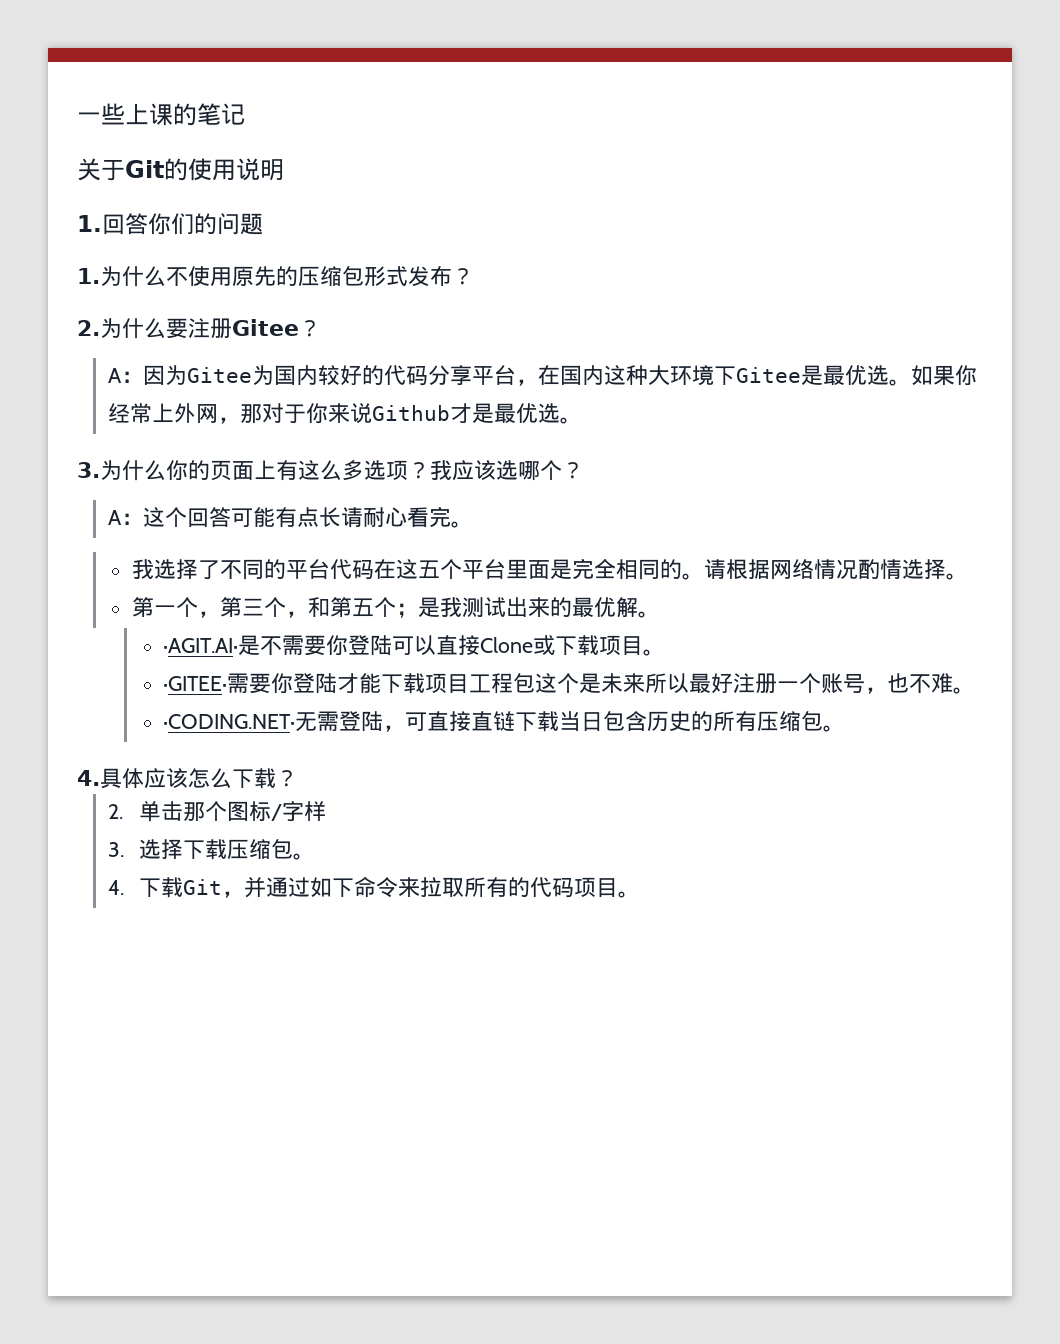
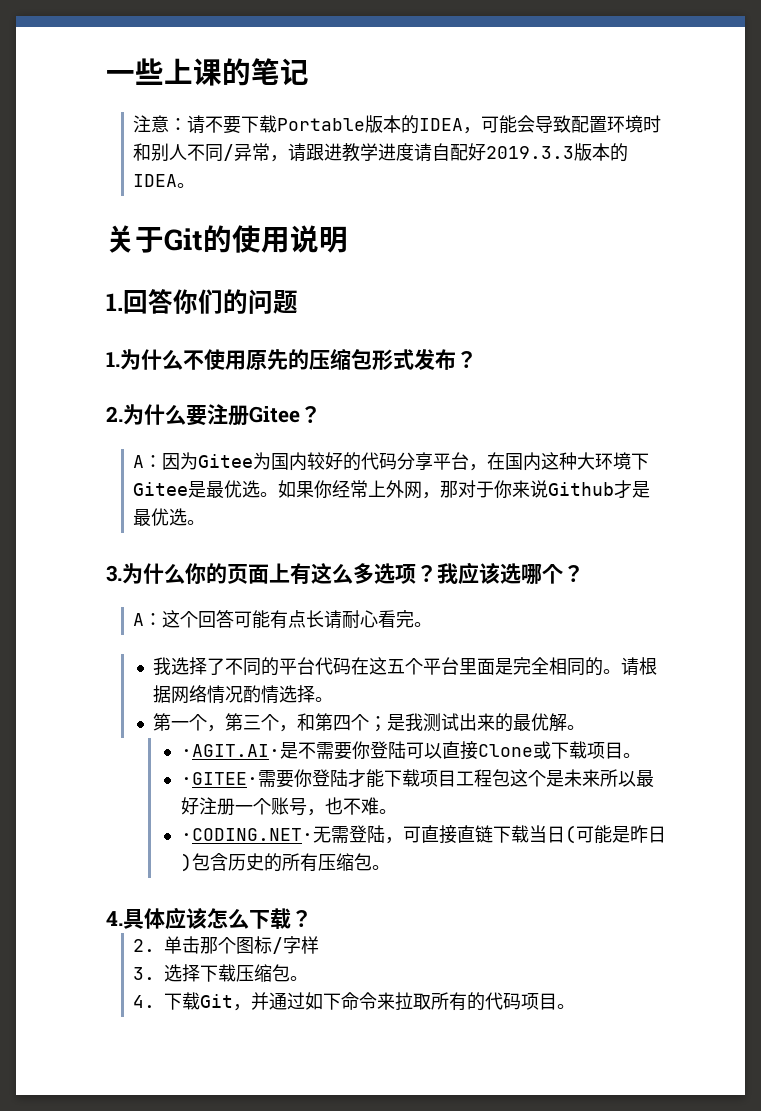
+ 注意：请不要下载Portable版本的IDEA，可能会导致配置环境时和别人不同/异常，请跟进教学进度请自配好2019.3.3版本的IDEA。
- 第一个，第三个，和第五个；是我测试出来的最优解。
+ 第一个，第三个，和第四个；是我测试出来的最优解。
- ·CODING.NET·无需登陆，可直接直链下载当日包含历史的所有压缩包。
+ ·CODING.NET·无需登陆，可直接直链下载当日(可能是昨日)包含历史的所有压缩包。

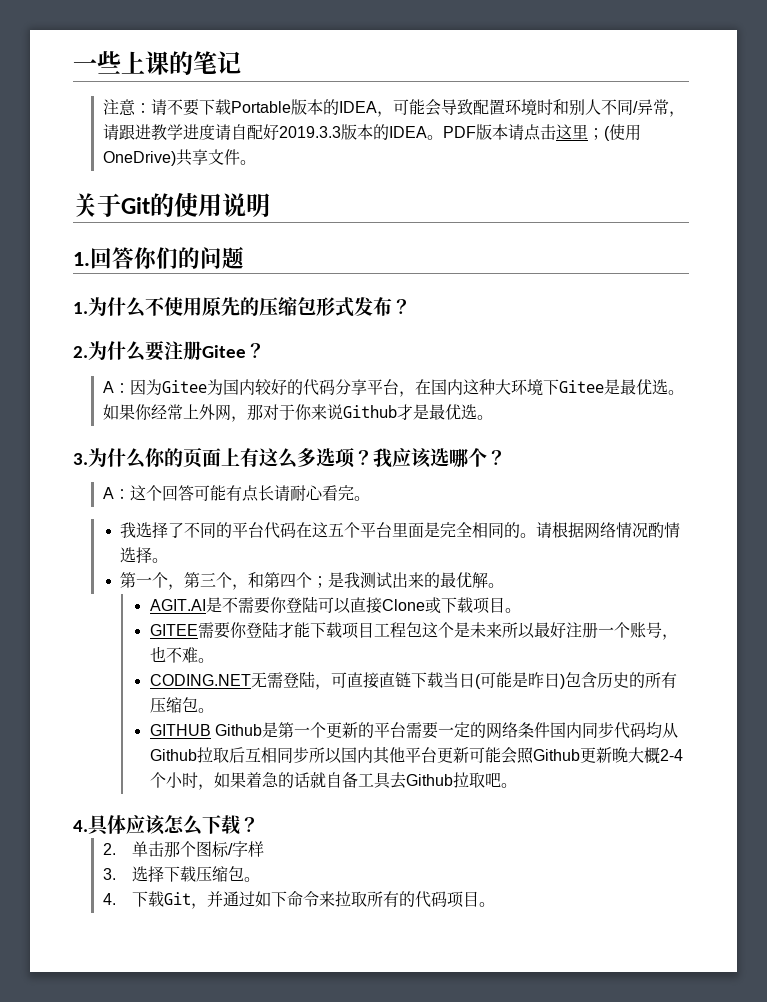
+ PDF版本请点击这里；(使用OneDrive)共享文件。
- ·AGIT.AI·是不需要你登陆可以直接Clone或下载项目。
+ AGIT.AI是不需要你登陆可以直接Clone或下载项目。
- ·GITEE·需要你登陆才能下载项目工程包这个是未来所以最好注册一个账号，也不难。
+ GITEE需要你登陆才能下载项目工程包这个是未来所以最好注册一个账号，也不难。
- ·CODING.NET·无需登陆，可直接直链下载当日(可能是昨日)包含历史的所有压缩包。
+ CODING.NET无需登陆，可直接直链下载当日(可能是昨日)包含历史的所有压缩包。
+ GITHUB Github是第一个更新的平台需要一定的网络条件国内同步代码均从Github拉取后互相同步所以国内其他平台更新可能会照Github更新晚大概2-4个小时，如果着急的话就自备工具去Github拉取吧。

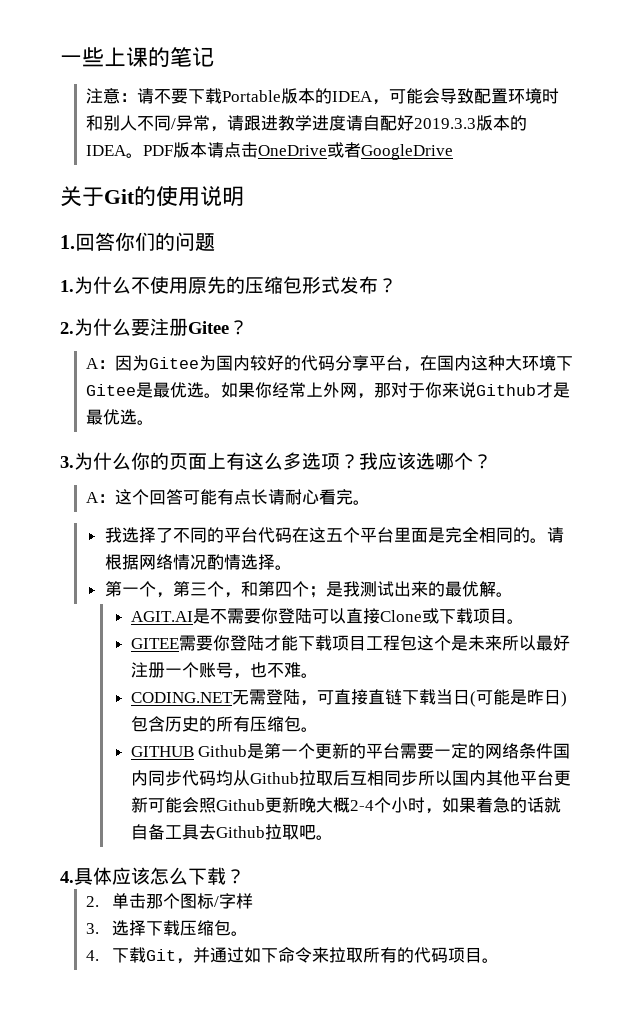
- PDF版本请点击这里；(使用OneDrive)共享文件。
+ PDF版本请点击OneDrive或者GoogleDrive

